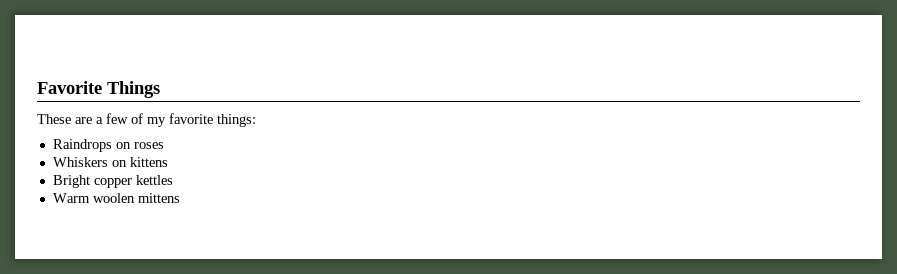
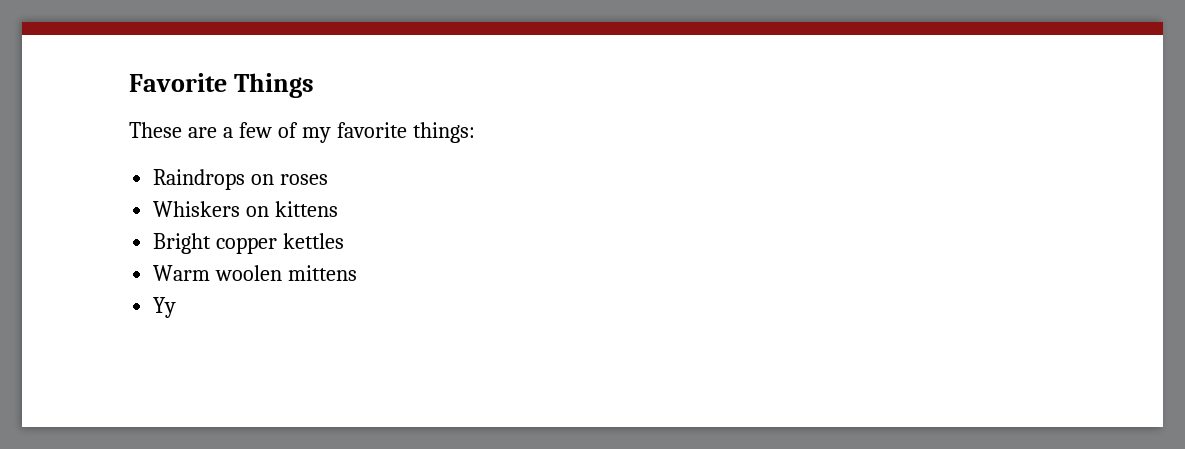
+ Yy

